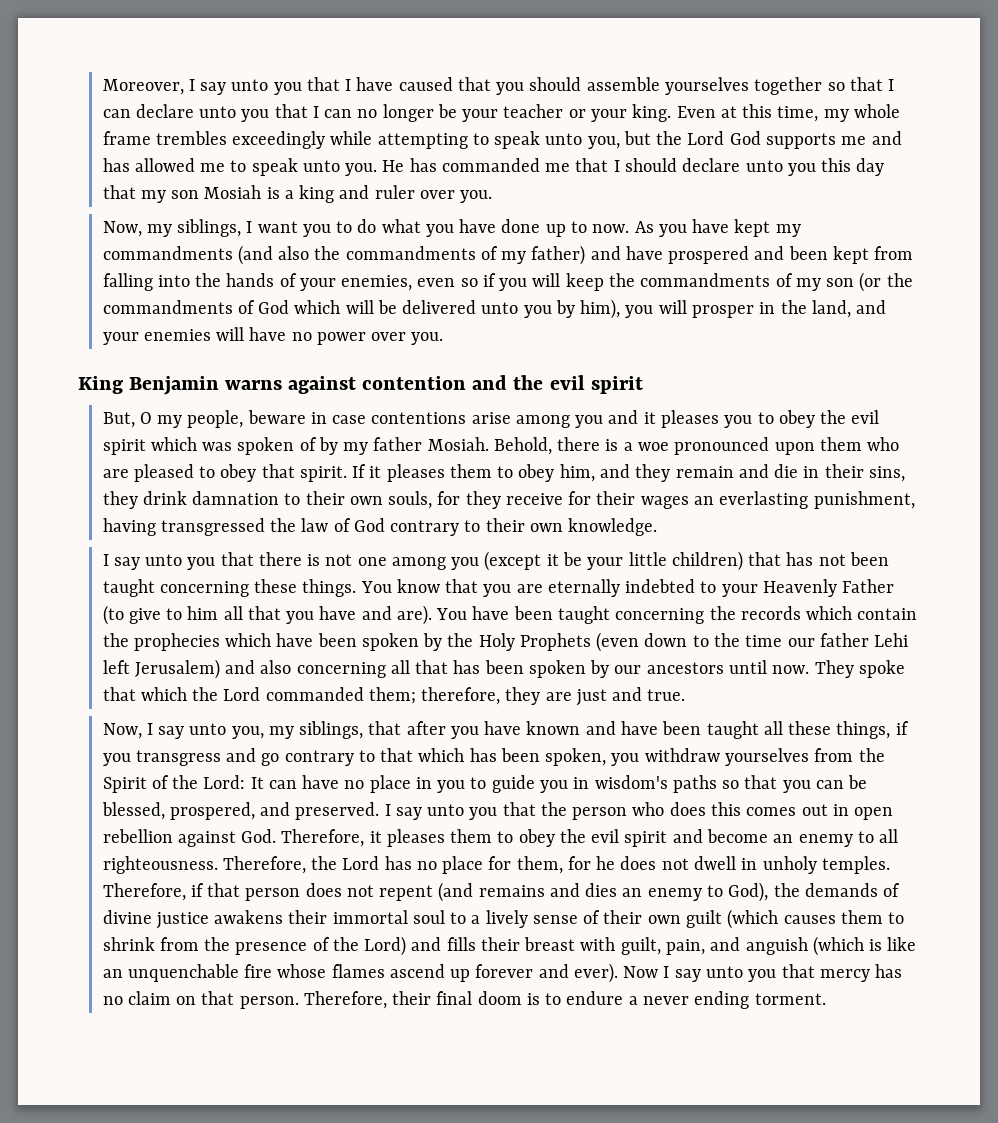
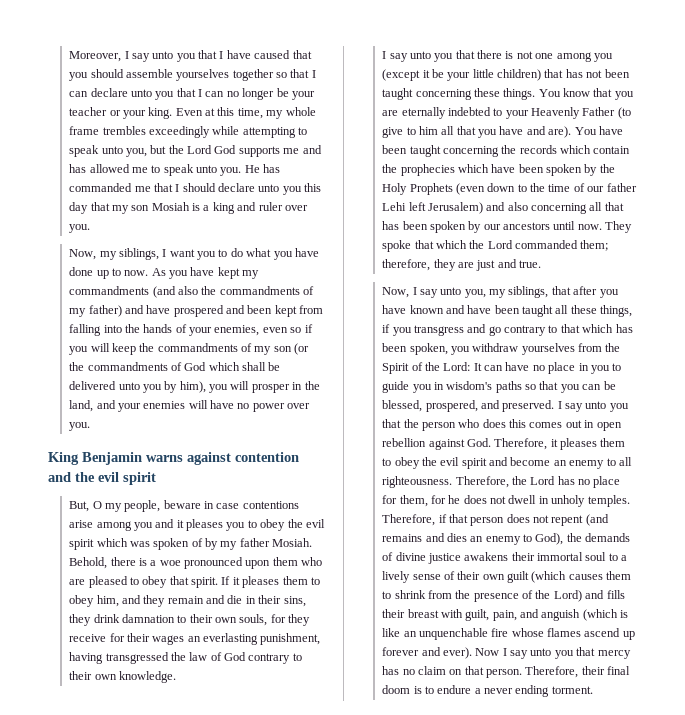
- As you have kept my commandments (and also the commandments of my father) and have prospered and been kept from falling into the hands of your enemies, even so if you will keep the commandments of my son (or the commandments of God which will be delivered unto you by him), you will prosper in the land, and your enemies will have no power over you.
+ As you have kept my commandments (and also the commandments of my father) and have prospered and been kept from falling into the hands of your enemies, even so if you will keep the commandments of my son (or the commandments of God which shall be delivered unto you by him), you will prosper in the land, and your enemies will have no power over you.
- You have been taught concerning the records which contain the prophecies which have been spoken by the Holy Prophets (even down to the time our father Lehi left Jerusalem) and also concerning all that has been spoken by our ancestors until now.
+ You have been taught concerning the records which contain the prophecies which have been spoken by the Holy Prophets (even down to the time of our father Lehi left Jerusalem) and also concerning all that has been spoken by our ancestors until now.

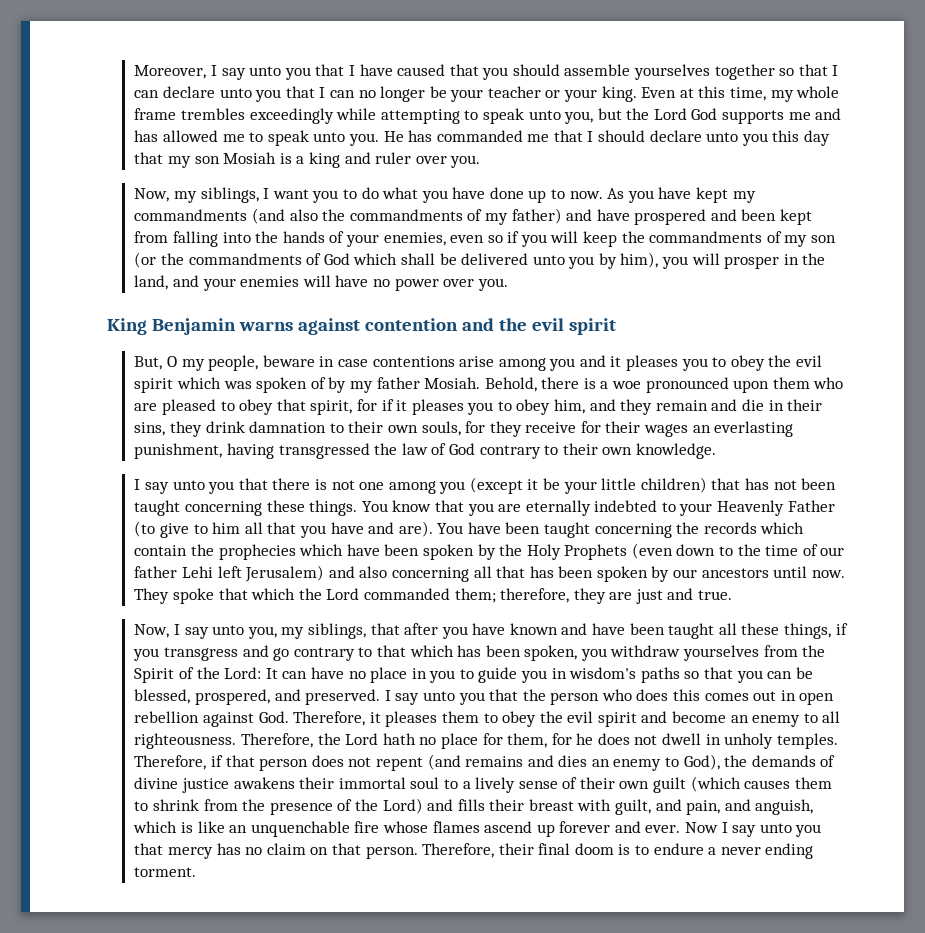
- Behold, there is a woe pronounced upon them who are pleased to obey that spirit. If it pleases them to obey him, and they remain and die in their sins, they drink damnation to their own souls, for they receive for their wages an everlasting punishment, having transgressed the law of God contrary to their own knowledge.
+ Behold, there is a woe pronounced upon them who are pleased to obey that spirit, for if it pleases you to obey him, and they remain and die in their sins, they drink damnation to their own souls, for they receive for their wages an everlasting punishment, having transgressed the law of God contrary to their own knowledge.
- Therefore, the Lord has no place for them, for he does not dwell in unholy temples.
+ Therefore, the Lord hath no place for them, for he does not dwell in unholy temples.
- Therefore, if that person does not repent (and remains and dies an enemy to God), the demands of divine justice awakens their immortal soul to a lively sense of their own guilt (which causes them to shrink from the presence of the Lord) and fills their breast with guilt, pain, and anguish (which is like an unquenchable fire whose flames ascend up forever and ever).
+ Therefore, if that person does not repent (and remains and dies an enemy to God), the demands of divine justice awakens their immortal soul to a lively sense of their own guilt (which causes them to shrink from the presence of the Lord) and fills their breast with guilt, and pain, and anguish, which is like an unquenchable fire whose flames ascend up forever and ever.

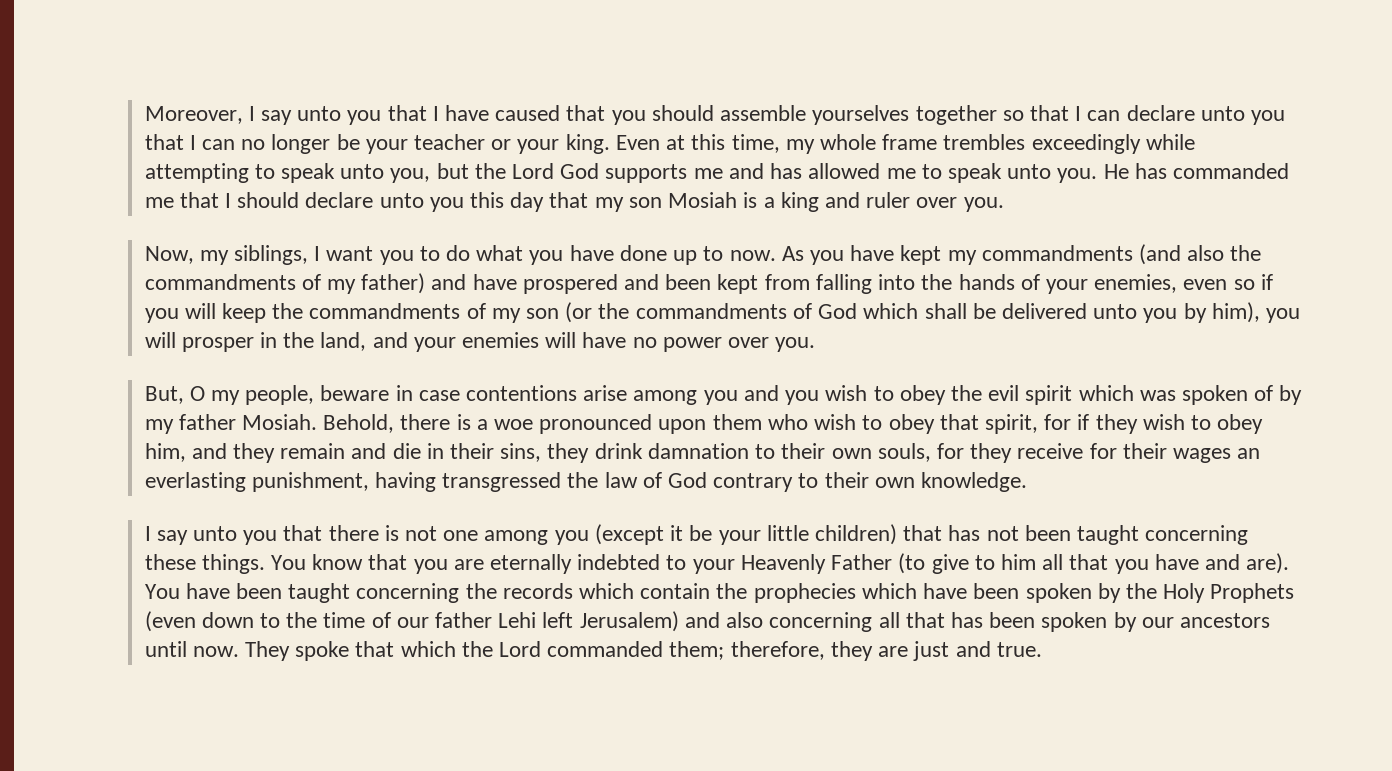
- King Benjamin warns against contention and the evil spirit
- But, O my people, beware in case contentions arise among you and it pleases you to obey the evil spirit which was spoken of by my father Mosiah.
+ But, O my people, beware in case contentions arise among you and you wish to obey the evil spirit which was spoken of by my father Mosiah.
- Behold, there is a woe pronounced upon them who are pleased to obey that spirit, for if it pleases you to obey him, and they remain and die in their sins, they drink damnation to their own souls, for they receive for their wages an everlasting punishment, having transgressed the law of God contrary to their own knowledge.
+ Behold, there is a woe pronounced upon them who wish to obey that spirit, for if they wish to obey him, and they remain and die in their sins, they drink damnation to their own souls, for they receive for their wages an everlasting punishment, having transgressed the law of God contrary to their own knowledge.
- Now, I say unto you, my siblings, that after you have known and have been taught all these things, if you transgress and go contrary to that which has been spoken, you withdraw yourselves from the Spirit of the Lord: It can have no place in you to guide you in wisdom's paths so that you can be blessed, prospered, and preserved. I say unto you that the person who does this comes out in open rebellion against God. Therefore, it pleases them to obey the evil spirit and become an enemy to all righteousness. Therefore, the Lord hath no place for them, for he does not dwell in unholy temples. Therefore, if that person does not repent (and remains and dies an enemy to God), the demands of divine justice awakens their immortal soul to a lively sense of their own guilt (which causes them to shrink from the presence of the Lord) and fills their breast with guilt, and pain, and anguish, which is like an unquenchable fire whose flames ascend up forever and ever. Now I say unto you that mercy has no claim on that person. Therefore, their final doom is to endure a never ending torment.

